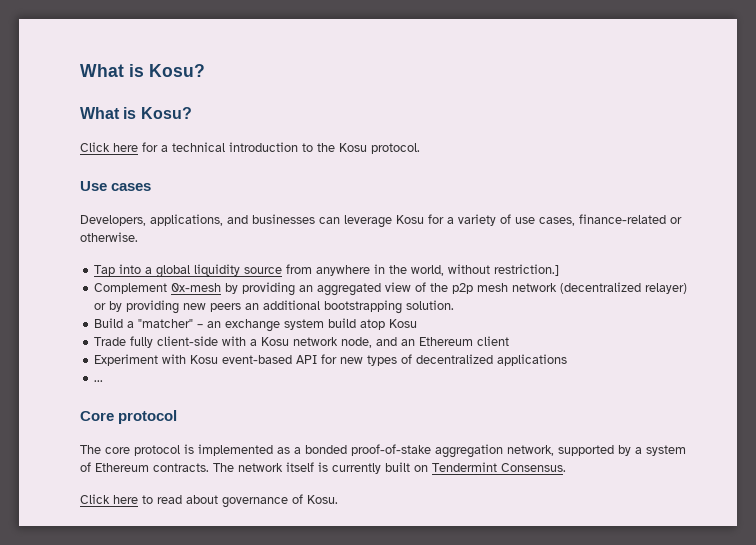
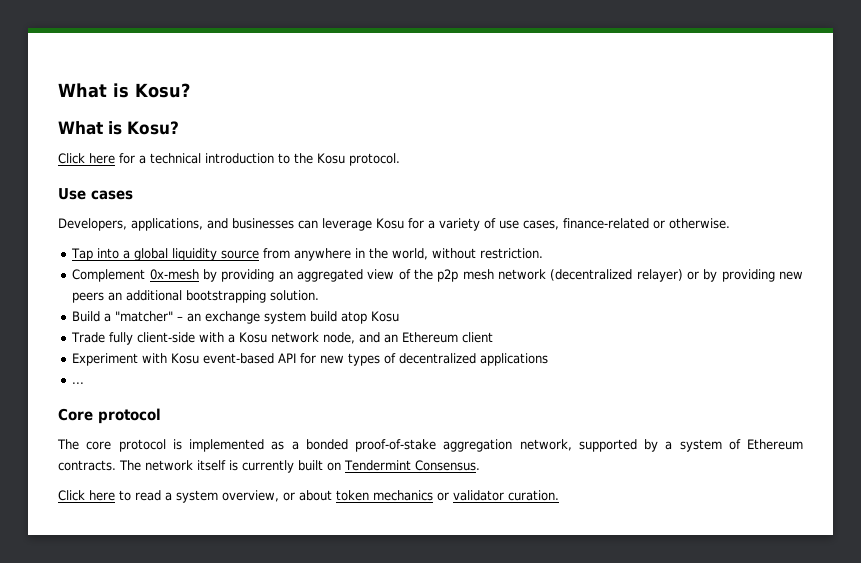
- Tap into a global liquidity source from anywhere in the world, without restriction.]
+ Tap into a global liquidity source from anywhere in the world, without restriction.
- Click here to read about governance of Kosu.
+ Click here to read a system overview, or about token mechanics or validator curation.

